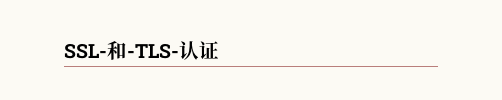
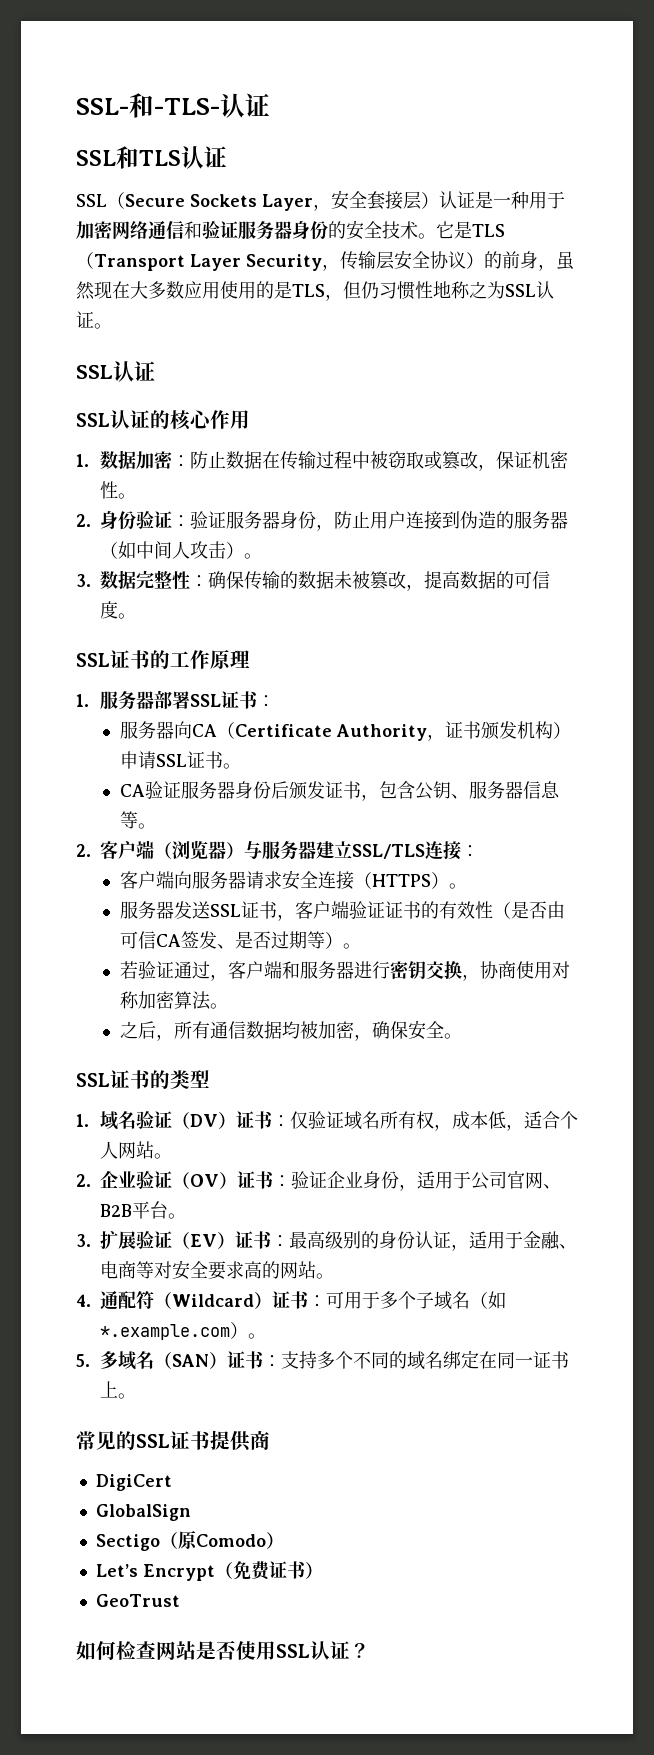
+ SSL和TLS认证
+ SSL（Secure Sockets Layer，安全套接层）认证是一种用于加密网络通信和验证服务器身份的安全技术。它是TLS（Transport Layer Security，传输层安全协议）的前身，虽然现在大多数应用使用的是TLS，但仍习惯性地称之为SSL认证。
+ SSL认证
+ SSL认证的核心作用
+ 1.数据加密：防止数据在传输过程中被窃取或篡改，保证机密性。
+ 2.身份验证：验证服务器身份，防止用户连接到伪造的服务器（如中间人攻击）。
+ 3.数据完整性：确保传输的数据未被篡改，提高数据的可信度。
+ SSL证书的工作原理
+ 1.服务器部署SSL证书：
+ 服务器向CA（Certificate Authority，证书颁发机构）申请SSL证书。
+ CA验证服务器身份后颁发证书，包含公钥、服务器信息等。
+ 2.客户端（浏览器）与服务器建立SSL/TLS连接：
+ 客户端向服务器请求安全连接（HTTPS）。
+ 服务器发送SSL证书，客户端验证证书的有效性（是否由可信CA签发、是否过期等）。
+ 若验证通过，客户端和服务器进行密钥交换，协商使用对称加密算法。
+ 之后，所有通信数据均被加密，确保安全。
+ SSL证书的类型
+ 1.域名验证（DV）证书：仅验证域名所有权，成本低，适合个人网站。
+ 2.企业验证（OV）证书：验证企业身份，适用于公司官网、B2B平台。
+ 3.扩展验证（EV）证书：最高级别的身份认证，适用于金融、电商等对安全要求高的网站。
+ 4.通配符（Wildcard）证书：可用于多个子域名（如*.example.com）。
+ 5.多域名（SAN）证书：支持多个不同的域名绑定在同一证书上。
+ 常见的SSL证书提供商
+ DigiCert
+ GlobalSign
+ Sectigo（原Comodo）
+ Let’s Encrypt（免费证书）
+ GeoTrust
+ 如何检查网站是否使用SSL认证？

